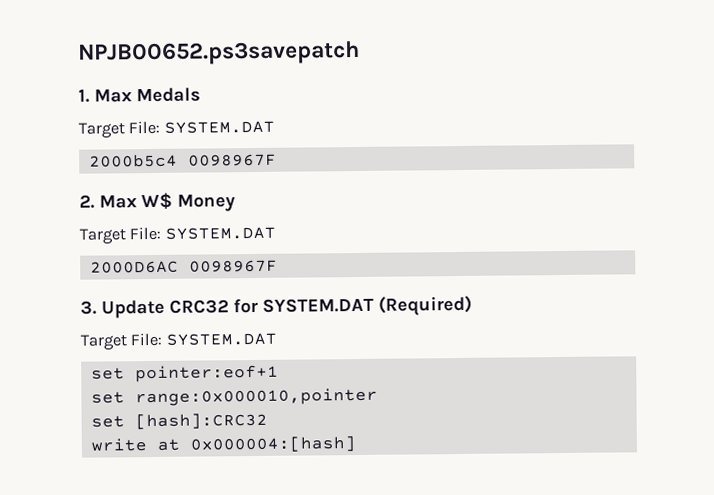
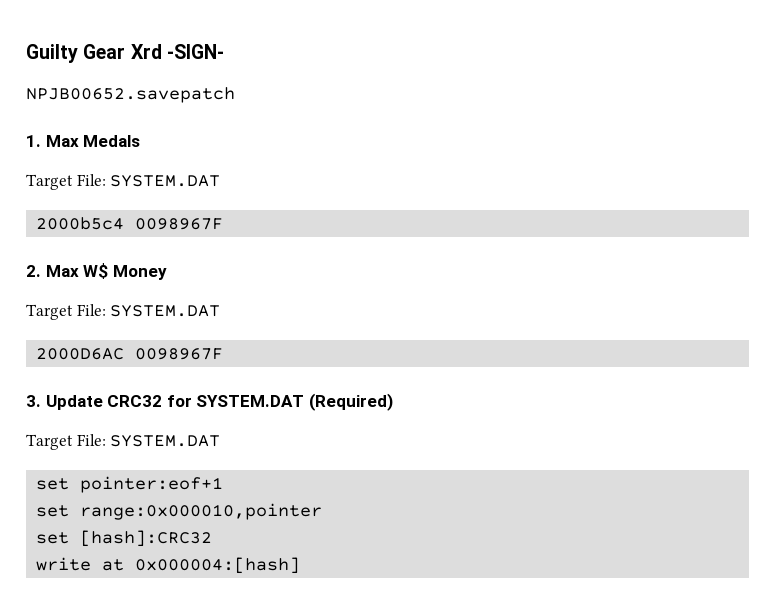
- NPJB00652.ps3savepatch
+ Guilty Gear Xrd -SIGN-
+ NPJB00652.savepatch

